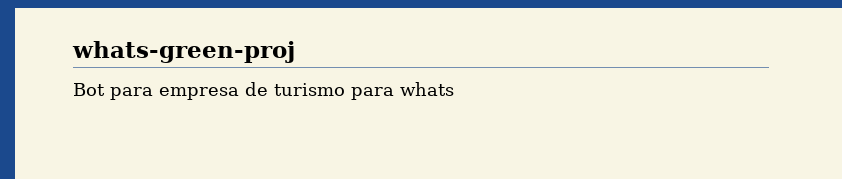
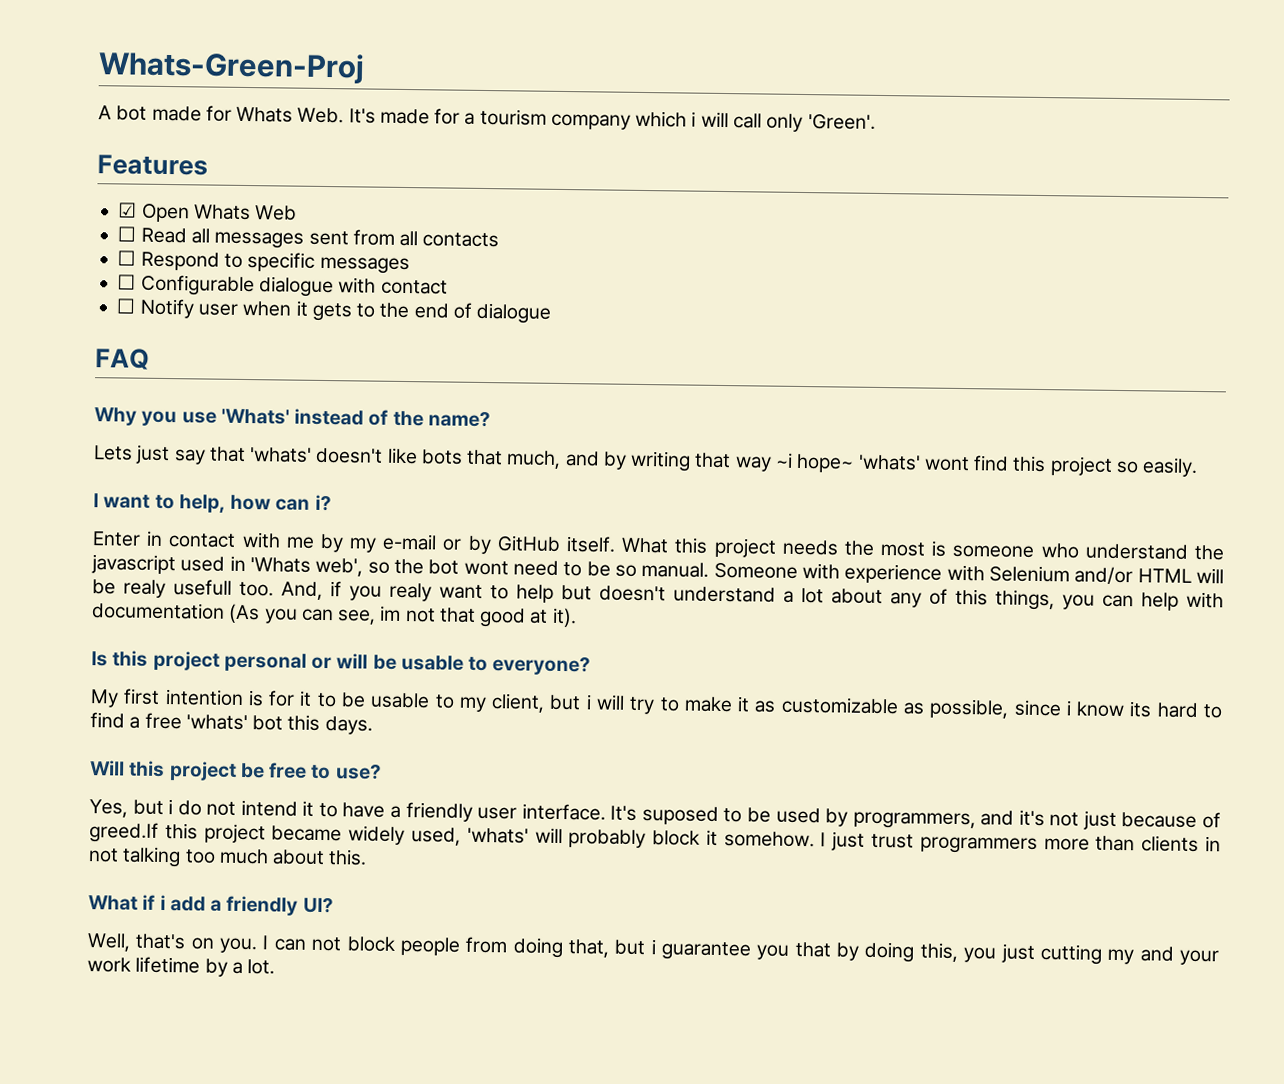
- whats-green-proj
- Bot para empresa de turismo para whats
+ Whats-Green-Proj
+ A bot made for Whats Web. It's made for a tourism company which i will call only 'Green'.
+ Features
+ ☑ Open Whats Web
+ ☐ Read all messages sent from all contacts
+ ☐ Respond to specific messages
+ ☐ Configurable dialogue with contact
+ ☐ Notify user when it gets to the end of dialogue
+ FAQ
+ Why you use 'Whats' instead of the name?
+ Lets just say that 'whats' doesn't like bots that much, and by writing that way ~i hope~ 'whats' wont find this project so easily.
+ I want to help, how can i?
+ Enter in contact with me by my e-mail or by GitHub itself. What this project needs the most is someone who understand the javascript used in 'Whats web', so the bot wont need to be so manual. Someone with experience with Selenium and/or HTML will be realy usefull too. And, if you realy want to help but doesn't understand a lot about any of this things, you can help with documentation (As you can see, im not that good at it).
+ Is this project personal or will be usable to everyone?
+ My first intention is for it to be usable to my client, but i will try to make it as customizable as possible, since i know its hard to find a free 'whats' bot this days.
+ Will this project be free to use?
+ Yes, but i do not intend it to have a friendly user interface. It's suposed to be used by programmers, and it's not just because of greed.If this project became widely used, 'whats' will probably block it somehow. I just trust programmers more than clients in not talking too much about this.
+ What if i add a friendly UI?
+ Well, that's on you. I can not block people from doing that, but i guarantee you that by doing this, you just cutting my and your work lifetime by a lot.

